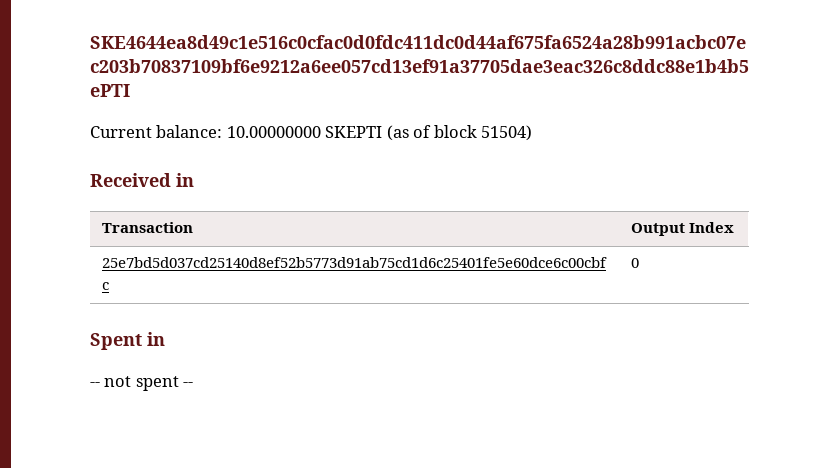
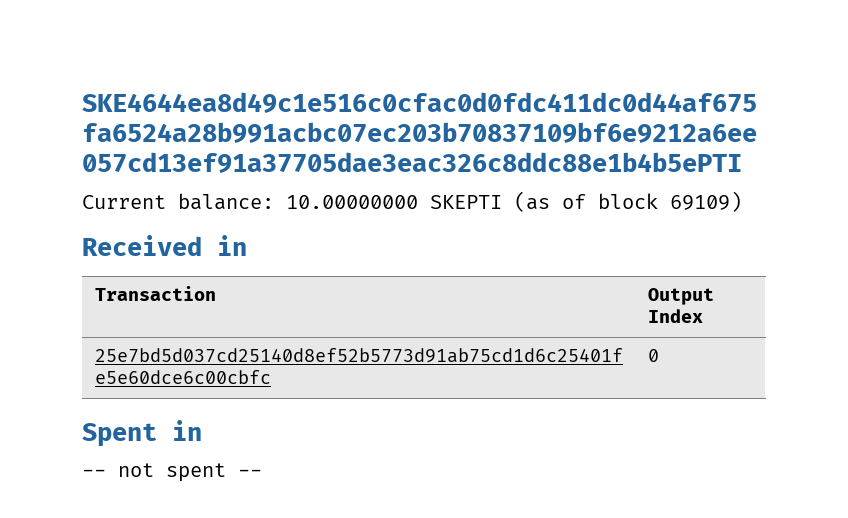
- Current balance: 10.00000000 SKEPTI (as of block 51504)
+ Current balance: 10.00000000 SKEPTI (as of block 69109)

